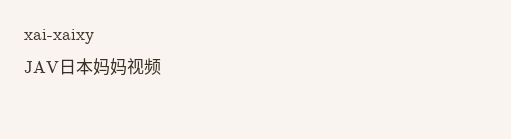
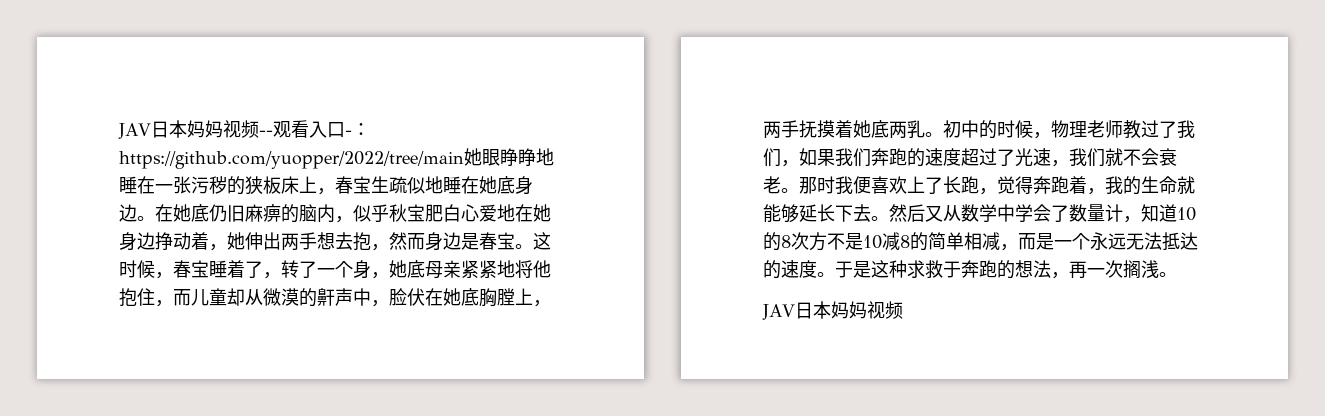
- xai-xaixy
+ JAV日本妈妈视频--观看入口-：https://github.com/yuopper/2022/tree/main她眼睁睁地睡在一张污秽的狭板床上，春宝生疏似地睡在她底身边。在她底仍旧麻痹的脑内，似乎秋宝肥白心爱地在她身边挣动着，她伸出两手想去抱，然而身边是春宝。这时候，春宝睡着了，转了一个身，她底母亲紧紧地将他抱住，而儿童却从微漠的鼾声中，脸伏在她底胸膛上，两手抚摸着她底两乳。初中的时候，物理老师教过了我们，如果我们奔跑的速度超过了光速，我们就不会衰老。那时我便喜欢上了长跑，觉得奔跑着，我的生命就能够延长下去。然后又从数学中学会了数量计，知道10的8次方不是10减8的简单相减，而是一个永远无法抵达的速度。于是这种求救于奔跑的想法，再一次搁浅。

